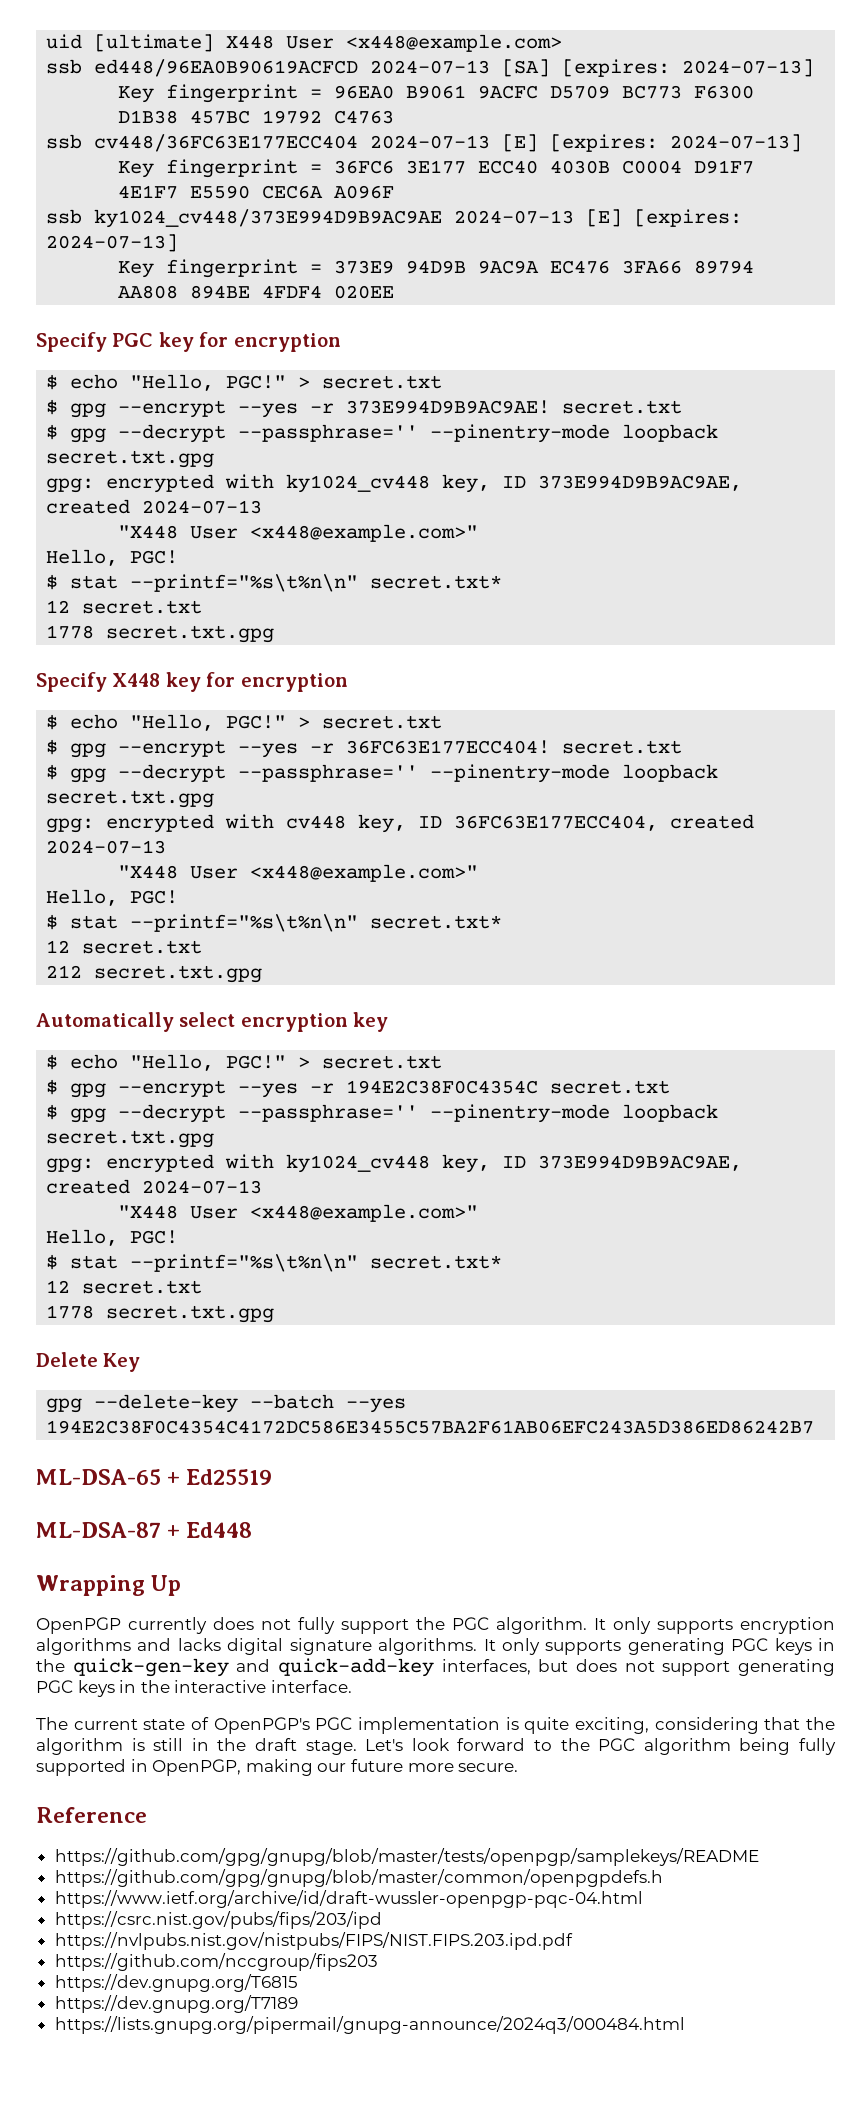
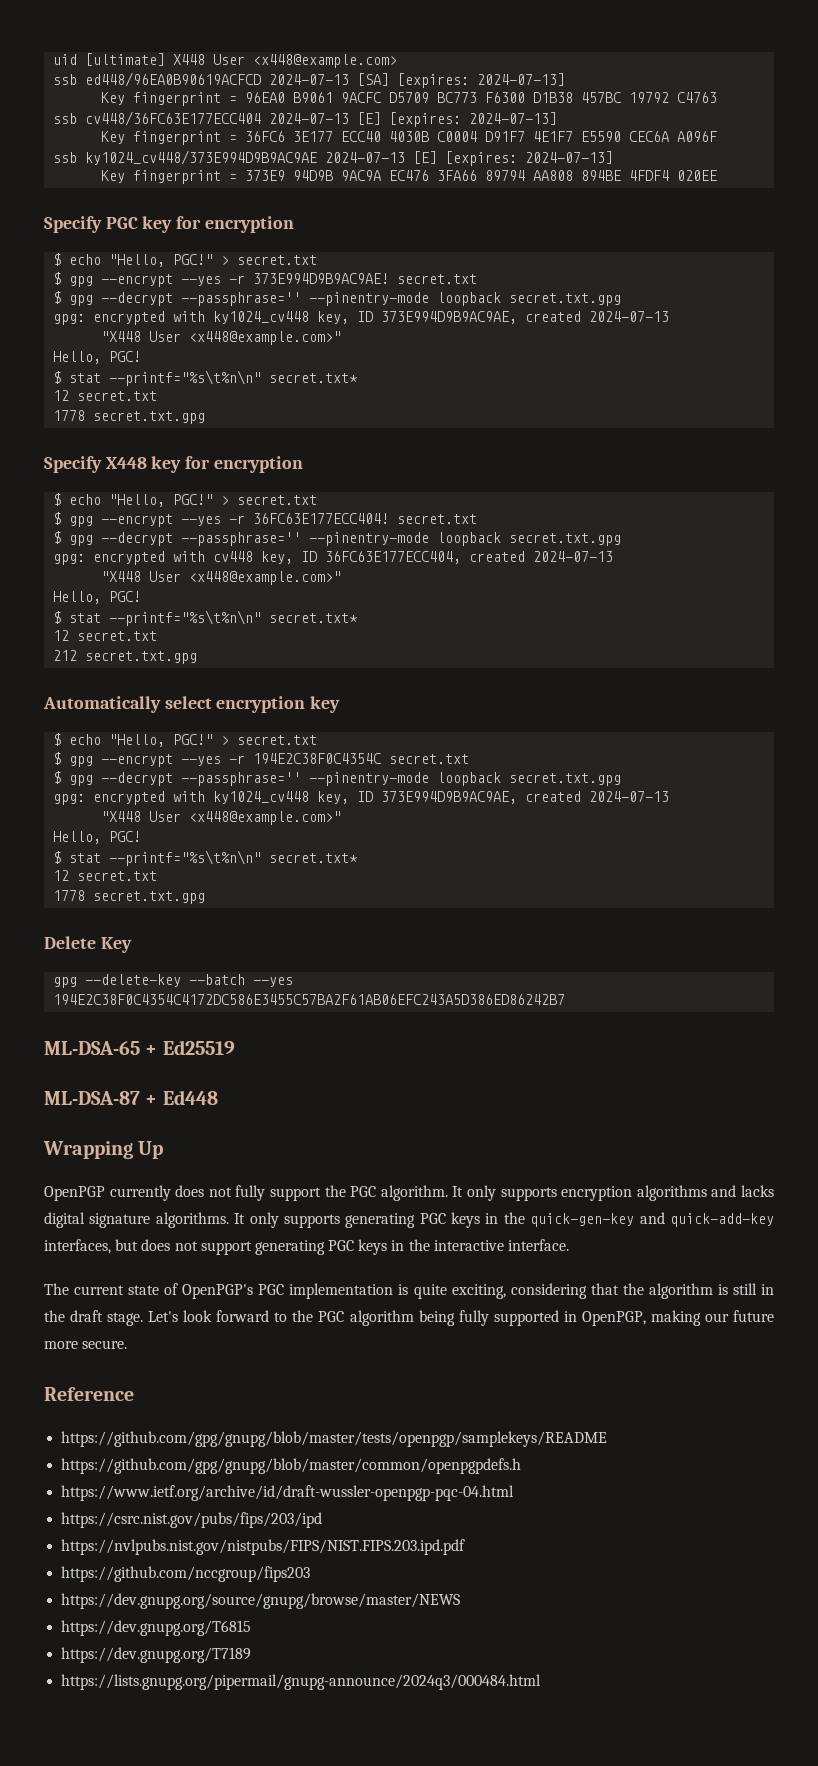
+ https://dev.gnupg.org/source/gnupg/browse/master/NEWS

